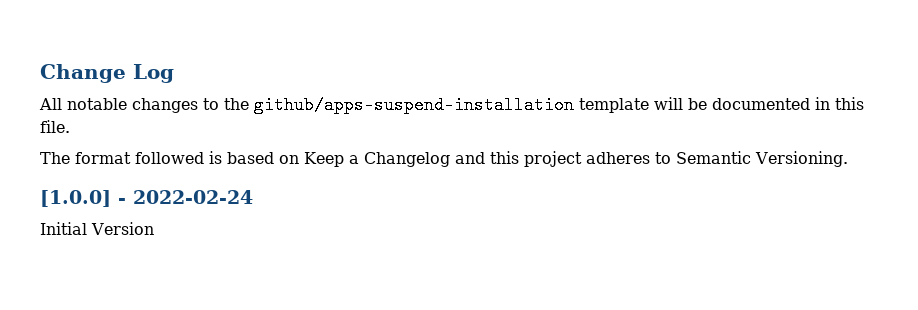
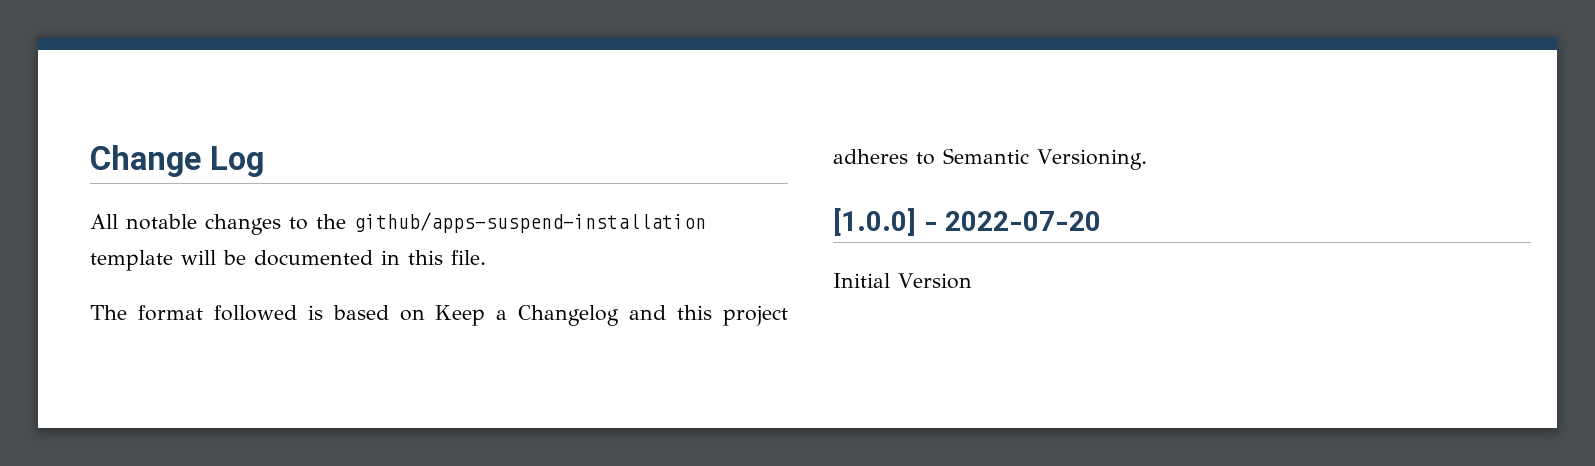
- [1.0.0] - 2022-02-24
+ [1.0.0] - 2022-07-20

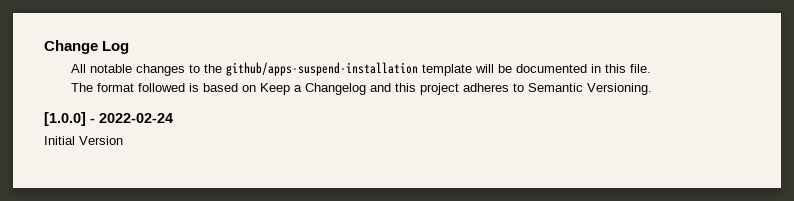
- [1.0.0] - 2022-07-20
+ [1.0.0] - 2022-02-24

